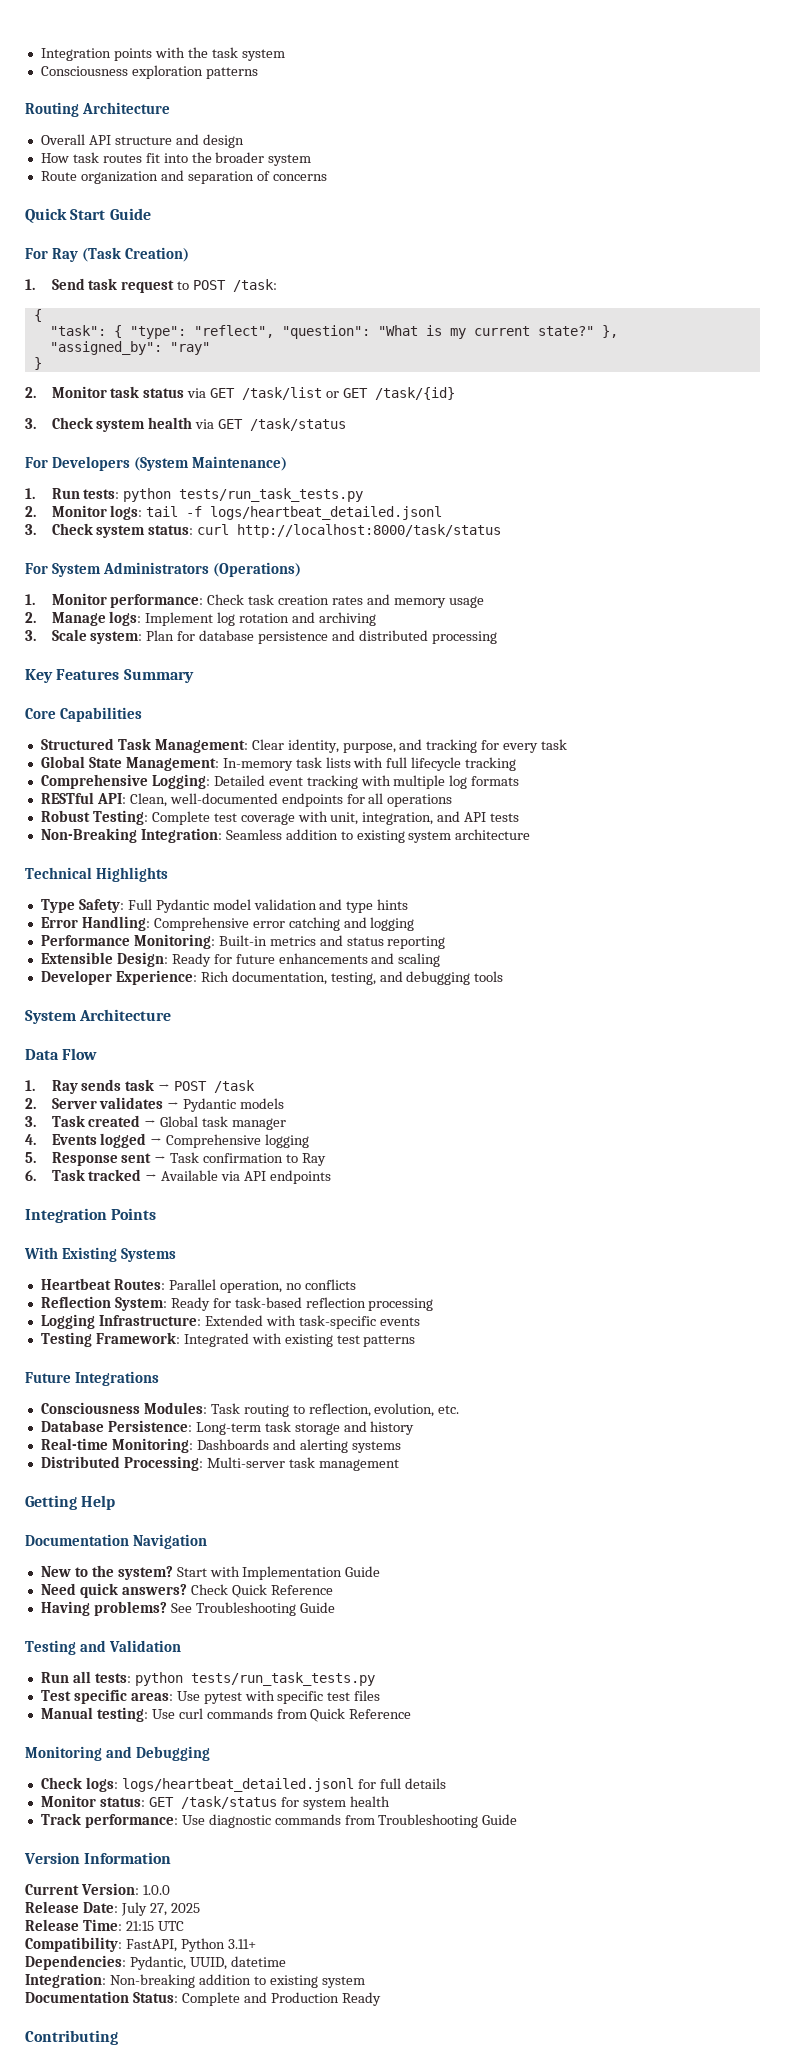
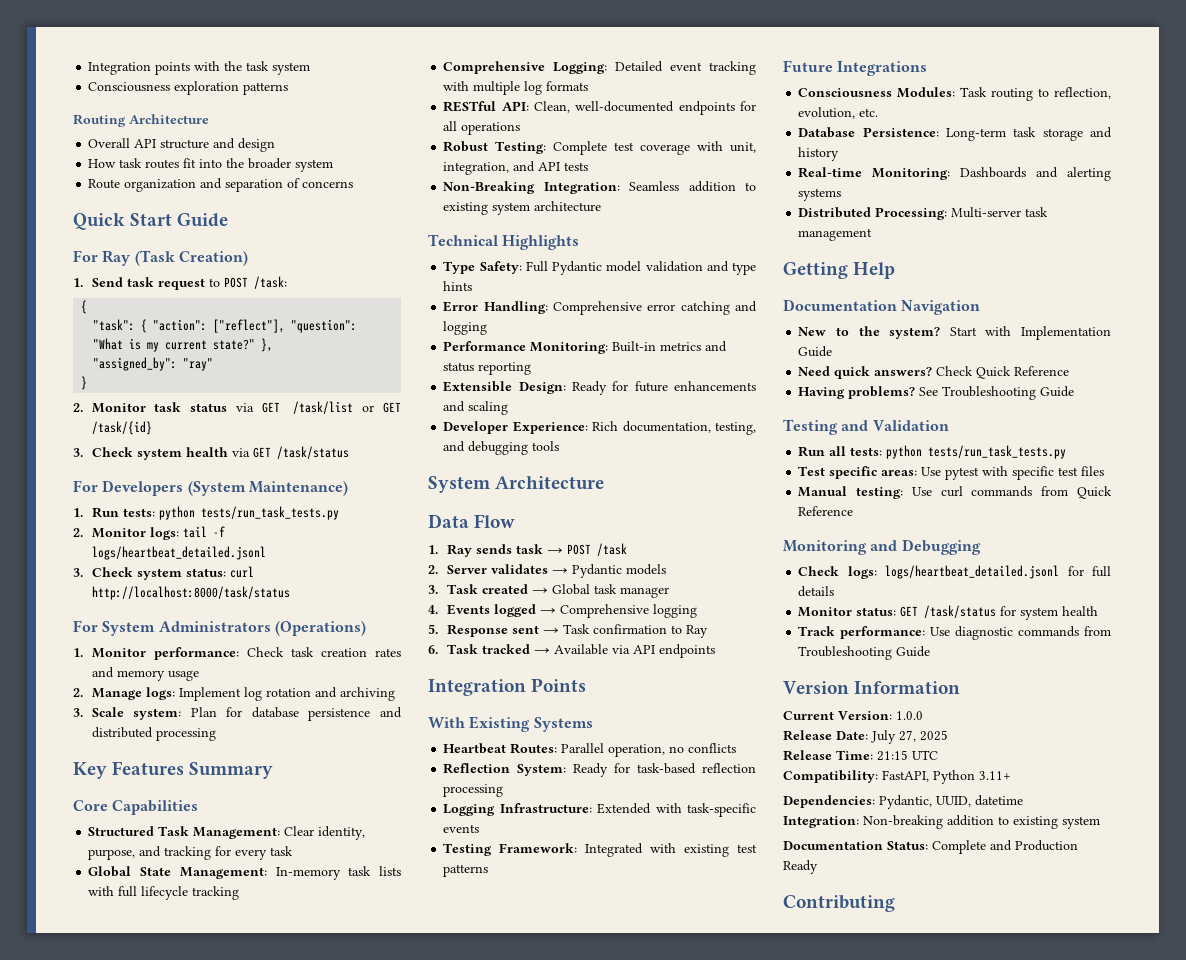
- "task": { "type": "reflect", "question": "What is my current state?"
+ "task": { "action": ["reflect"], "question": "What is my current state?"

